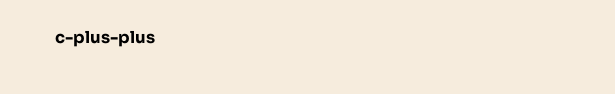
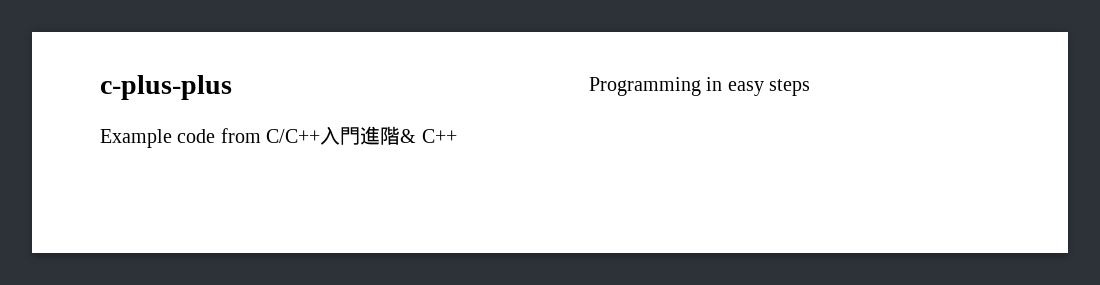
+ Example code from C/C++入門進階& C++ Programming in easy steps

